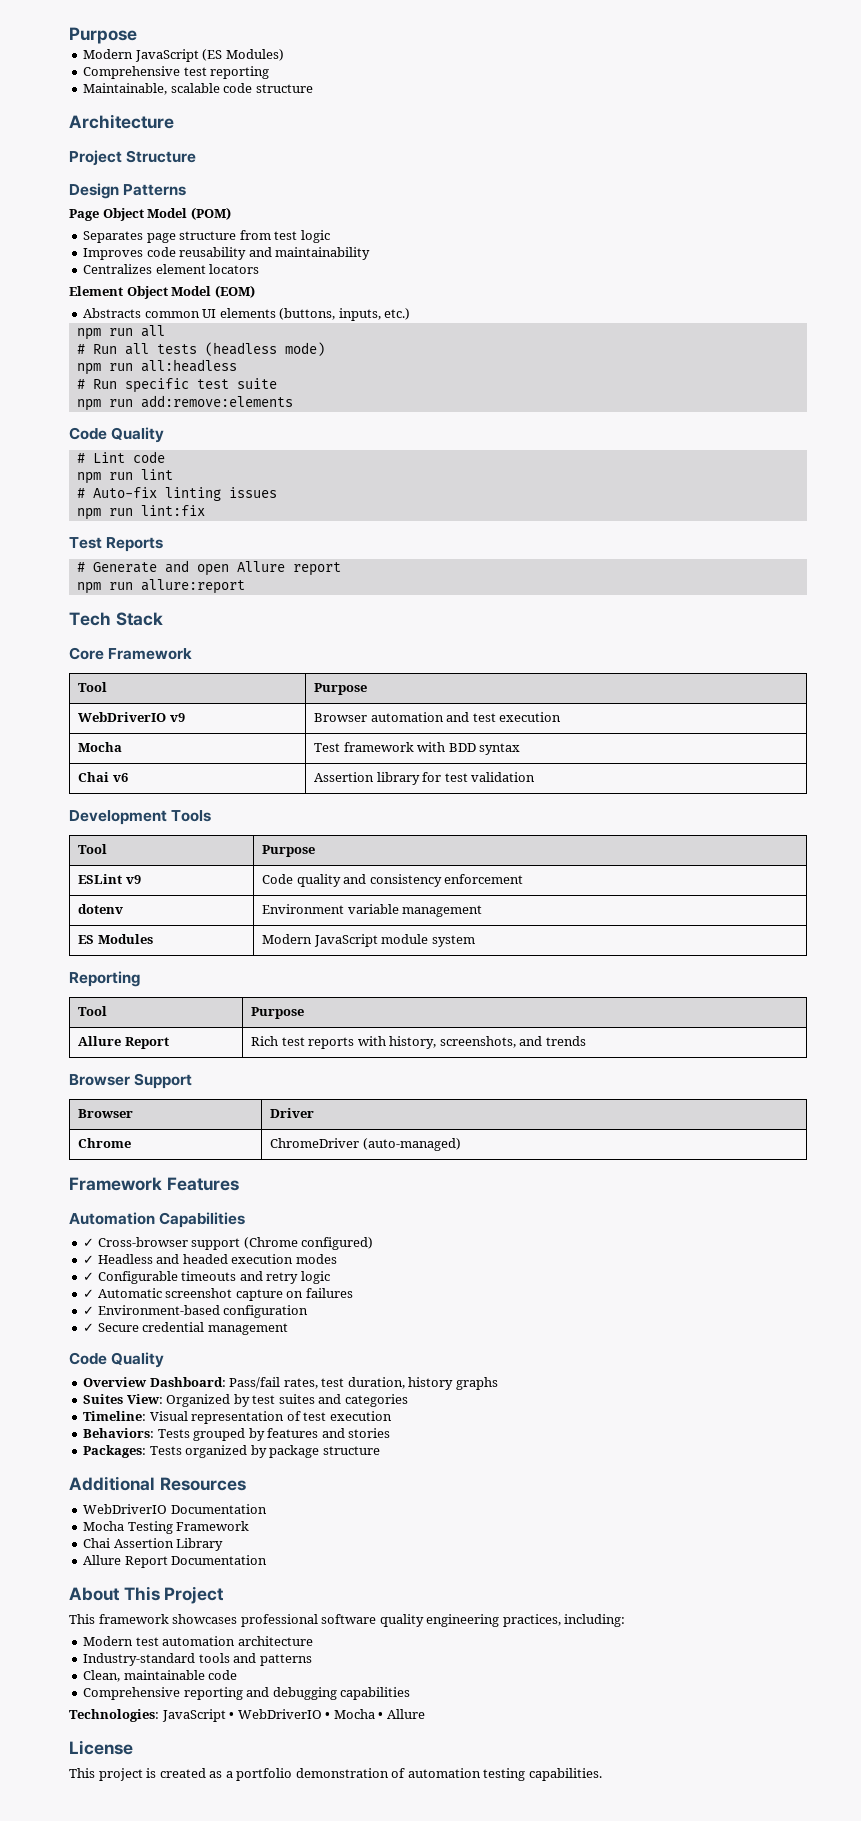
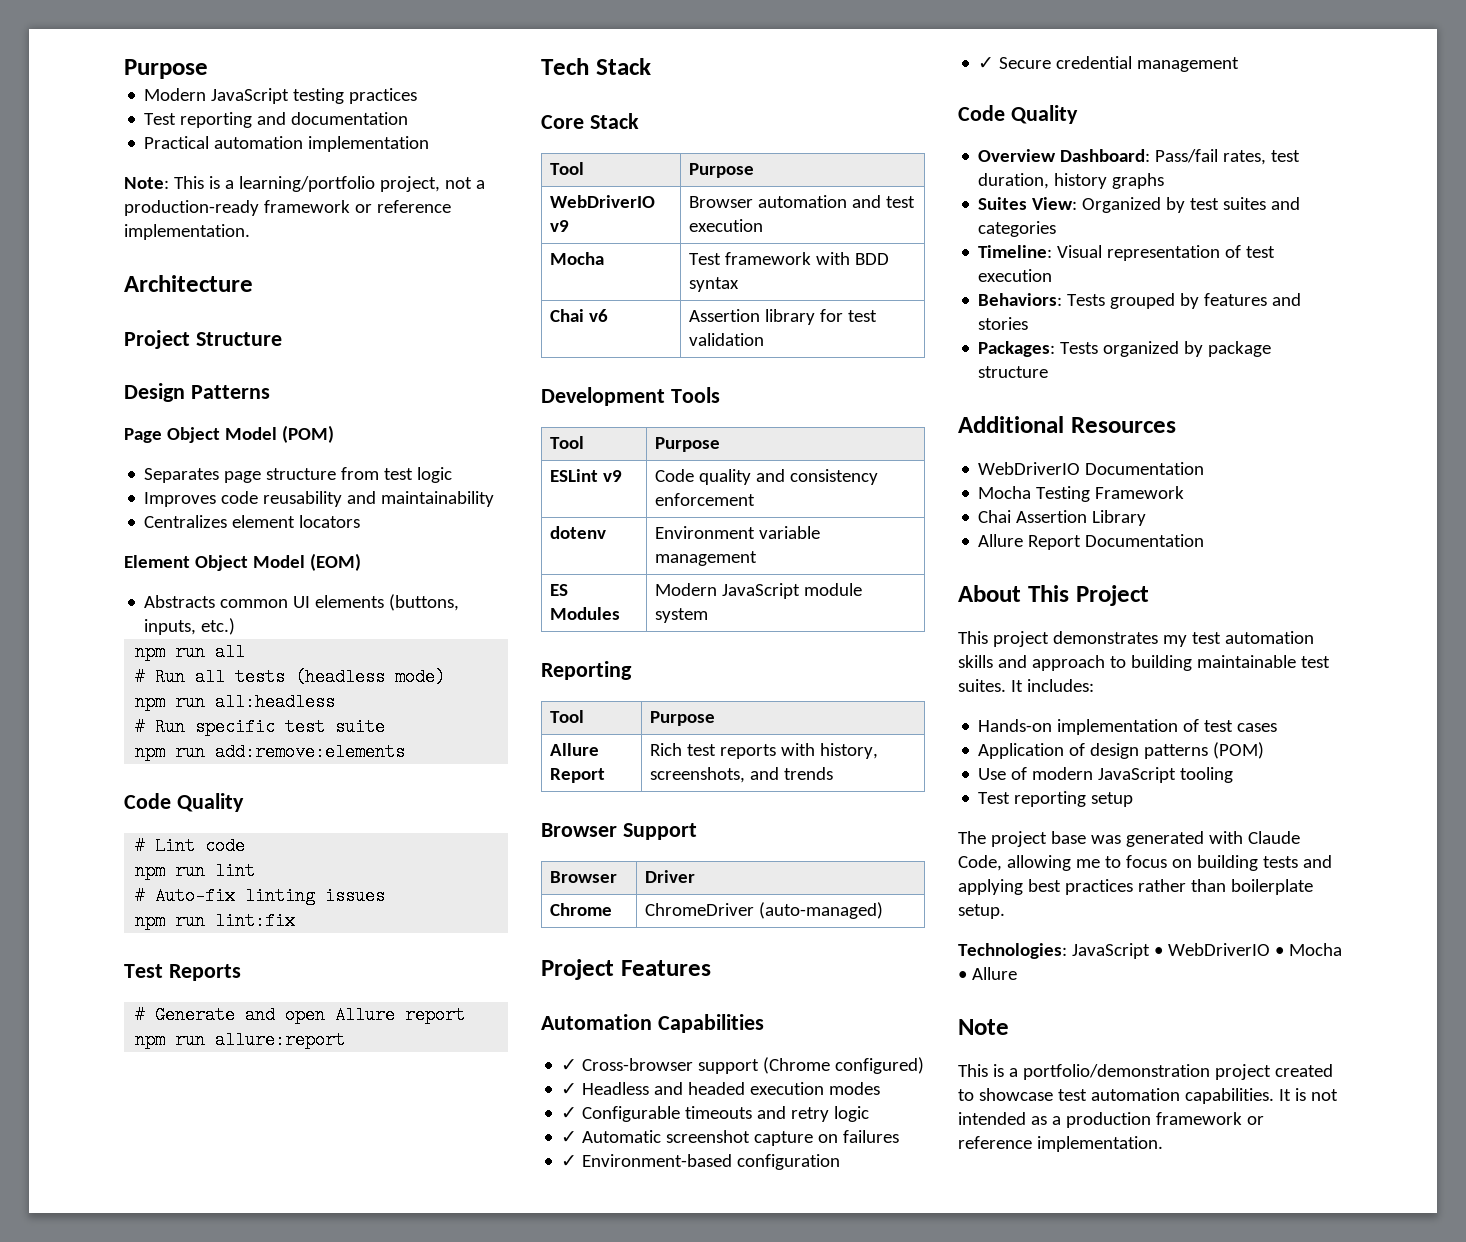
- Modern JavaScript (ES Modules)
- Comprehensive test reporting
- Maintainable, scalable code structure
+ Modern JavaScript testing practices
+ Test reporting and documentation
+ Practical automation implementation
+ Note: This is a learning/portfolio project, not a production-ready framework or reference implementation.
- Core Framework
+ Core Stack
- Framework Features
+ Project Features
- This framework showcases professional software quality engineering practices, including:
- Modern test automation architecture
- Industry-standard tools and patterns
- Clean, maintainable code
- Comprehensive reporting and debugging capabilities
+ This project demonstrates my test automation skills and approach to building maintainable test suites. It includes:
+ Hands-on implementation of test cases
+ Application of design patterns (POM)
+ Use of modern JavaScript tooling
+ Test reporting setup
+ The project base was generated with Claude Code, allowing me to focus on building tests and applying best practices rather than boilerplate setup.
- License
- This project is created as a portfolio demonstration of automation testing capabilities.
+ Note
+ This is a portfolio/demonstration project created to showcase test automation capabilities. It is not intended as a production framework or reference implementation.

